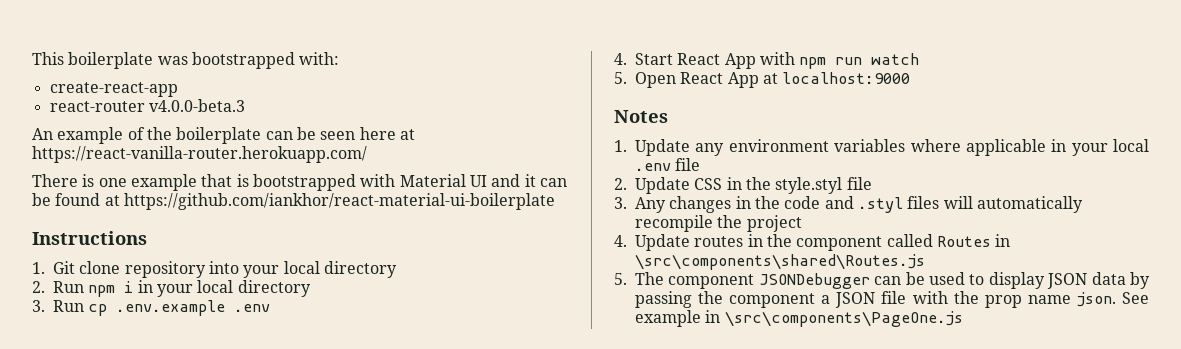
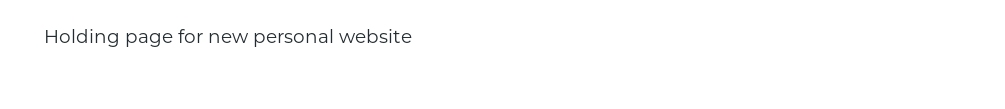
- This boilerplate was bootstrapped with:
- create-react-app
- react-router v4.0.0-beta.3
- An example of the boilerplate can be seen here at https://react-vanilla-router.herokuapp.com/
- There is one example that is bootstrapped with Material UI and it can be found at https://github.com/iankhor/react-material-ui-boilerplate
- Instructions
- 1. Git clone repository into your local directory
- 2. Run npm i in your local directory
- 3. Run cp .env.example .env
- 4. Start React App with npm run watch
- 5. Open React App at localhost:9000
- Notes
- 1. Update any environment variables where applicable in your local .env file
- 2. Update CSS in the style.styl file
- 3. Any changes in the code and .styl files will automatically recompile the project
- 4. Update routes in the component called Routes in \src\components\shared\Routes.js
- 5. The component JSONDebugger can be used to display JSON data by passing the component a JSON file with the prop name json. See example in \src\components\PageOne.js
+ Holding page for new personal website

